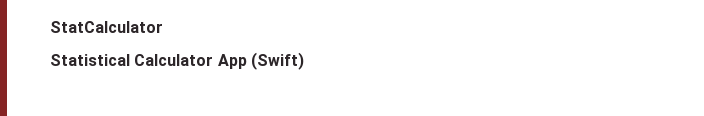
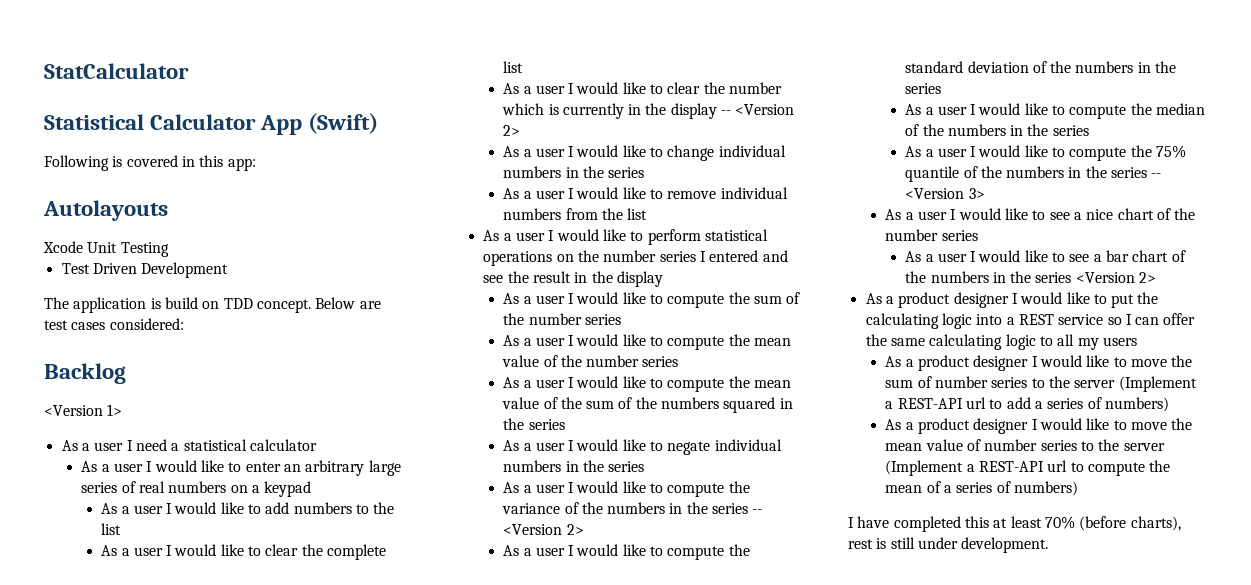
+ Following is covered in this app:
+ Autolayouts
+ Xcode Unit Testing
+ Test Driven Development
+ The application is build on TDD concept. Below are test cases considered:
+ Backlog
+ <Version 1>
+ As a user I need a statistical calculator
+ As a user I would like to enter an arbitrary large series of real numbers on a keypad
+ As a user I would like to add numbers to the list
+ As a user I would like to clear the complete list
+ As a user I would like to clear the number which is currently in the display -- <Version 2>
+ As a user I would like to change individual numbers in the series
+ As a user I would like to remove individual numbers from the list
+ As a user I would like to perform statistical operations on the number series I entered and see the result in the display
+ As a user I would like to compute the sum of the number series
+ As a user I would like to compute the mean value of the number series
+ As a user I would like to compute the mean value of the sum of the numbers squared in the series
+ As a user I would like to negate individual numbers in the series
+ As a user I would like to compute the variance of the numbers in the series -- <Version 2>
+ As a user I would like to compute the standard deviation of the numbers in the series
+ As a user I would like to compute the median of the numbers in the series
+ As a user I would like to compute the 75% quantile of the numbers in the series -- <Version 3>
+ As a user I would like to see a nice chart of the number series
+ As a user I would like to see a bar chart of the numbers in the series <Version 2>
+ As a product designer I would like to put the calculating logic into a REST service so I can offer the same calculating logic to all my users
+ As a product designer I would like to move the sum of number series to the server (Implement a REST-API url to add a series of numbers)
+ As a product designer I would like to move the mean value of number series to the server (Implement a REST-API url to compute the mean of a series of numbers)
+ I have completed this at least 70% (before charts), rest is still under development.

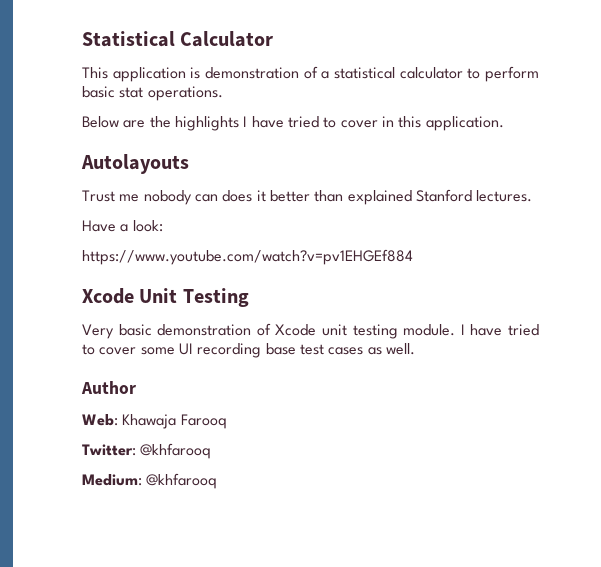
- StatCalculator
- Statistical Calculator App (Swift)
- Following is covered in this app:
+ Statistical Calculator
+ This application is demonstration of a statistical calculator to perform basic stat operations.
+ Below are the highlights I have tried to cover in this application.
+ Trust me nobody can does it better than explained Stanford lectures.
+ Have a look:
+ https://www.youtube.com/watch?v=pv1EHGEf884
  Xcode Unit Testing
- Test Driven Development
- The application is build on TDD concept. Below are test cases considered:
- Backlog
- <Version 1>
- As a user I need a statistical calculator
- As a user I would like to enter an arbitrary large series of real numbers on a keypad
- As a user I would like to add numbers to the list
- As a user I would like to clear the complete list
- As a user I would like to clear the number which is currently in the display -- <Version 2>
- As a user I would like to change individual numbers in the series
- As a user I would like to remove individual numbers from the list
- As a user I would like to perform statistical operations on the number series I entered and see the result in the display
- As a user I would like to compute the sum of the number series
- As a user I would like to compute the mean value of the number series
- As a user I would like to compute the mean value of the sum of the numbers squared in the series
- As a user I would like to negate individual numbers in the series
- As a user I would like to compute the variance of the numbers in the series -- <Version 2>
- As a user I would like to compute the standard deviation of the numbers in the series
- As a user I would like to compute the median of the numbers in the series
- As a user I would like to compute the 75% quantile of the numbers in the series -- <Version 3>
- As a user I would like to see a nice chart of the number series
- As a user I would like to see a bar chart of the numbers in the series <Version 2>
- As a product designer I would like to put the calculating logic into a REST service so I can offer the same calculating logic to all my users
- As a product designer I would like to move the sum of number series to the server (Implement a REST-API url to add a series of numbers)
- As a product designer I would like to move the mean value of number series to the server (Implement a REST-API url to compute the mean of a series of numbers)
- I have completed this at least 70% (before charts), rest is still under development.
+ Very basic demonstration of Xcode unit testing module. I have tried to cover some UI recording base test cases as well.
+ Author
+ Web: Khawaja Farooq
+ Twitter: @khfarooq
+ Medium: @khfarooq

